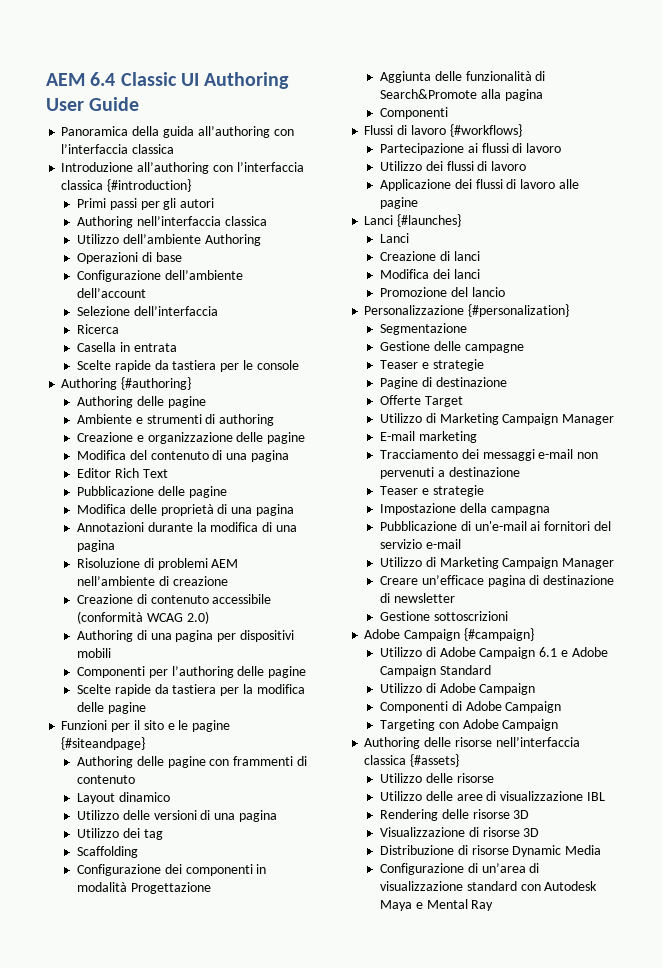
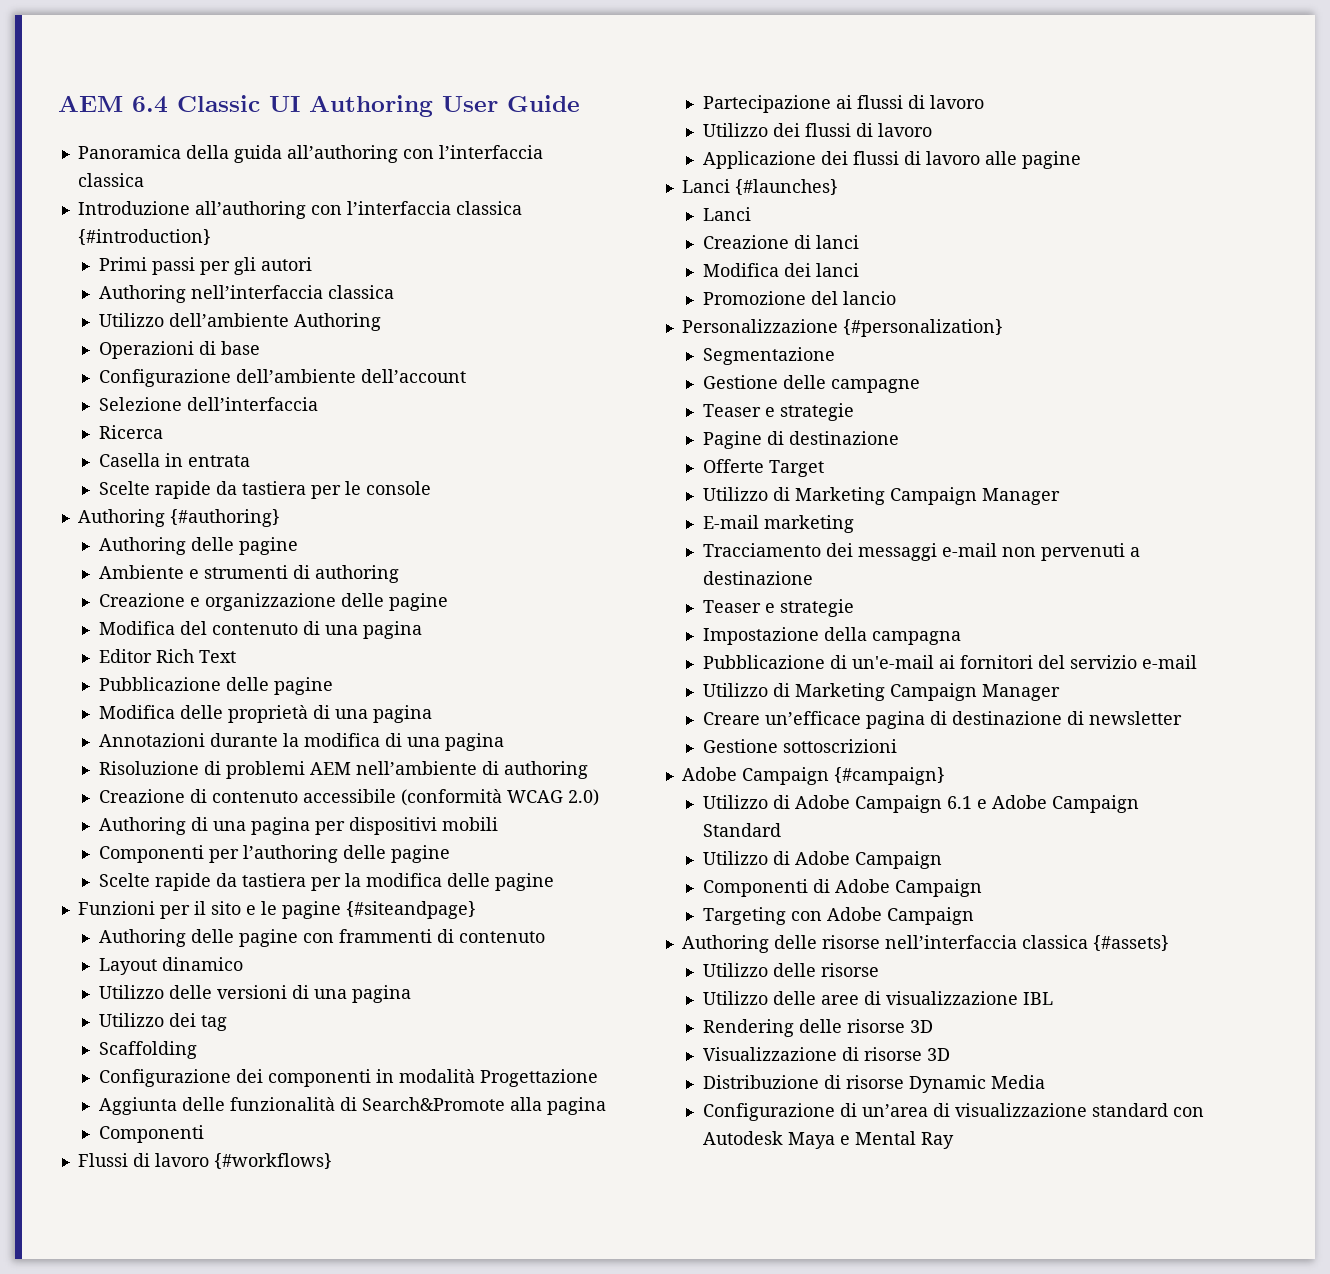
- Risoluzione di problemi AEM nell’ambiente di creazione
+ Risoluzione di problemi AEM nell’ambiente di authoring

